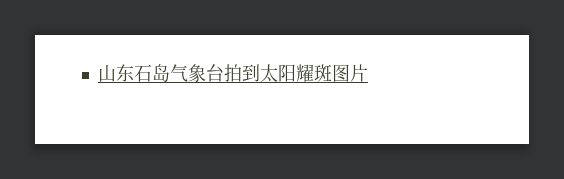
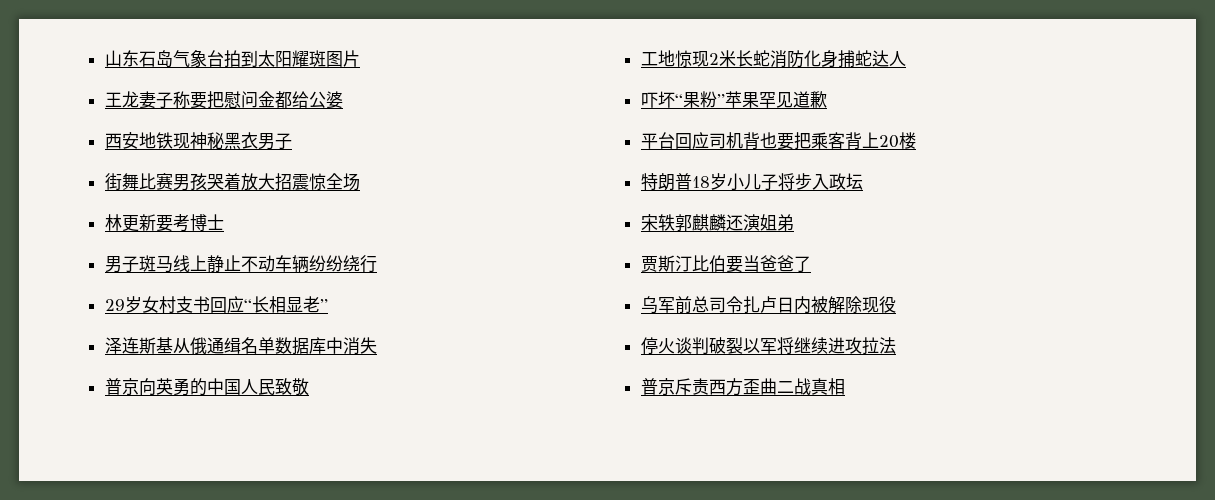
+ 王龙妻子称要把慰问金都给公婆
+ 西安地铁现神秘黑衣男子
+ 街舞比赛男孩哭着放大招震惊全场
+ 林更新要考博士
+ 男子斑马线上静止不动车辆纷纷绕行
+ 29岁女村支书回应“长相显老”
+ 泽连斯基从俄通缉名单数据库中消失
+ 普京向英勇的中国人民致敬
+ 工地惊现2米长蛇消防化身捕蛇达人
+ 吓坏“果粉”苹果罕见道歉
+ 平台回应司机背也要把乘客背上20楼
+ 特朗普18岁小儿子将步入政坛
+ 宋轶郭麒麟还演姐弟
+ 贾斯汀比伯要当爸爸了
+ 乌军前总司令扎卢日内被解除现役
+ 停火谈判破裂以军将继续进攻拉法
+ 普京斥责西方歪曲二战真相

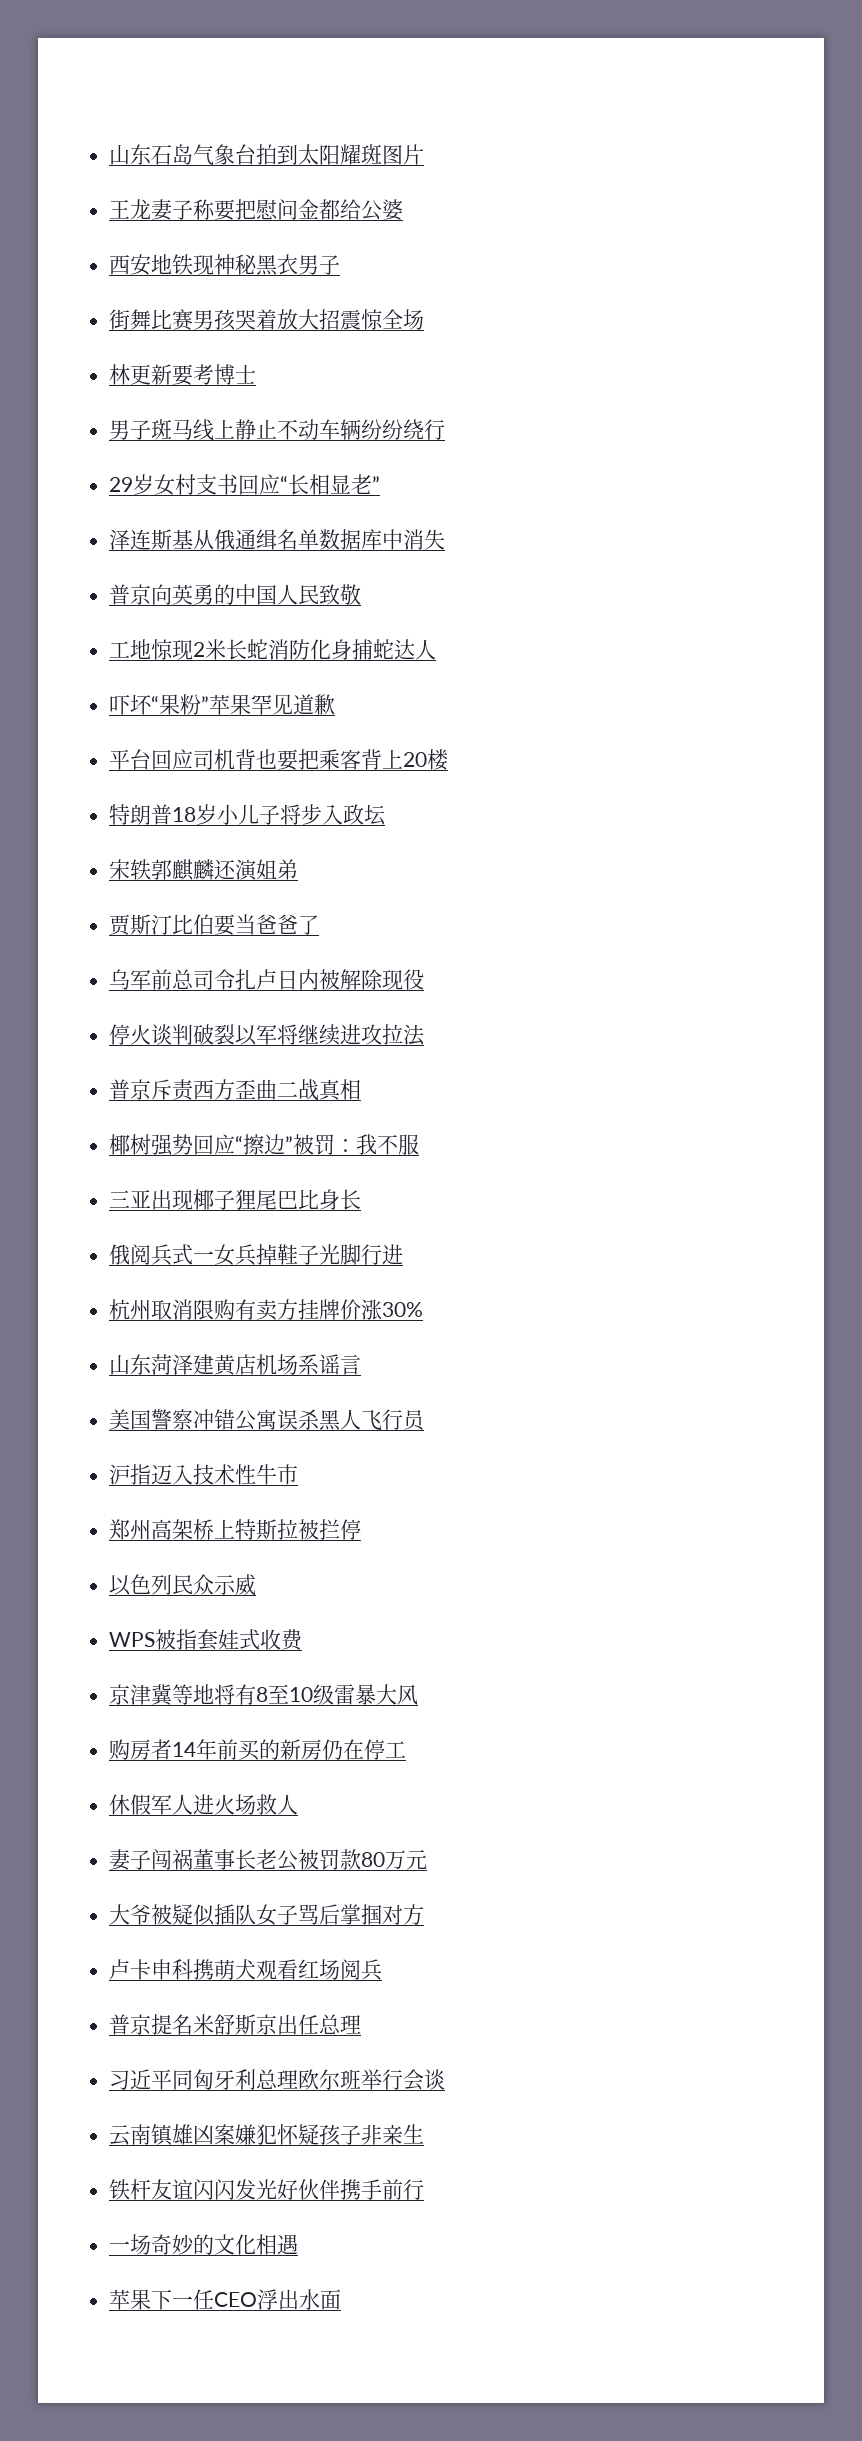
+ 椰树强势回应“擦边”被罚：我不服
+ 三亚出现椰子狸尾巴比身长
+ 俄阅兵式一女兵掉鞋子光脚行进
+ 杭州取消限购有卖方挂牌价涨30%
+ 山东菏泽建黄店机场系谣言
+ 美国警察冲错公寓误杀黑人飞行员
+ 沪指迈入技术性牛市
+ 郑州高架桥上特斯拉被拦停
+ 以色列民众示威
+ WPS被指套娃式收费
+ 京津冀等地将有8至10级雷暴大风
+ 购房者14年前买的新房仍在停工
+ 休假军人进火场救人
+ 妻子闯祸董事长老公被罚款80万元
+ 大爷被疑似插队女子骂后掌掴对方
+ 卢卡申科携萌犬观看红场阅兵
+ 普京提名米舒斯京出任总理
+ 习近平同匈牙利总理欧尔班举行会谈
+ 云南镇雄凶案嫌犯怀疑孩子非亲生
+ 铁杆友谊闪闪发光好伙伴携手前行
+ 一场奇妙的文化相遇
+ 苹果下一任CEO浮出水面

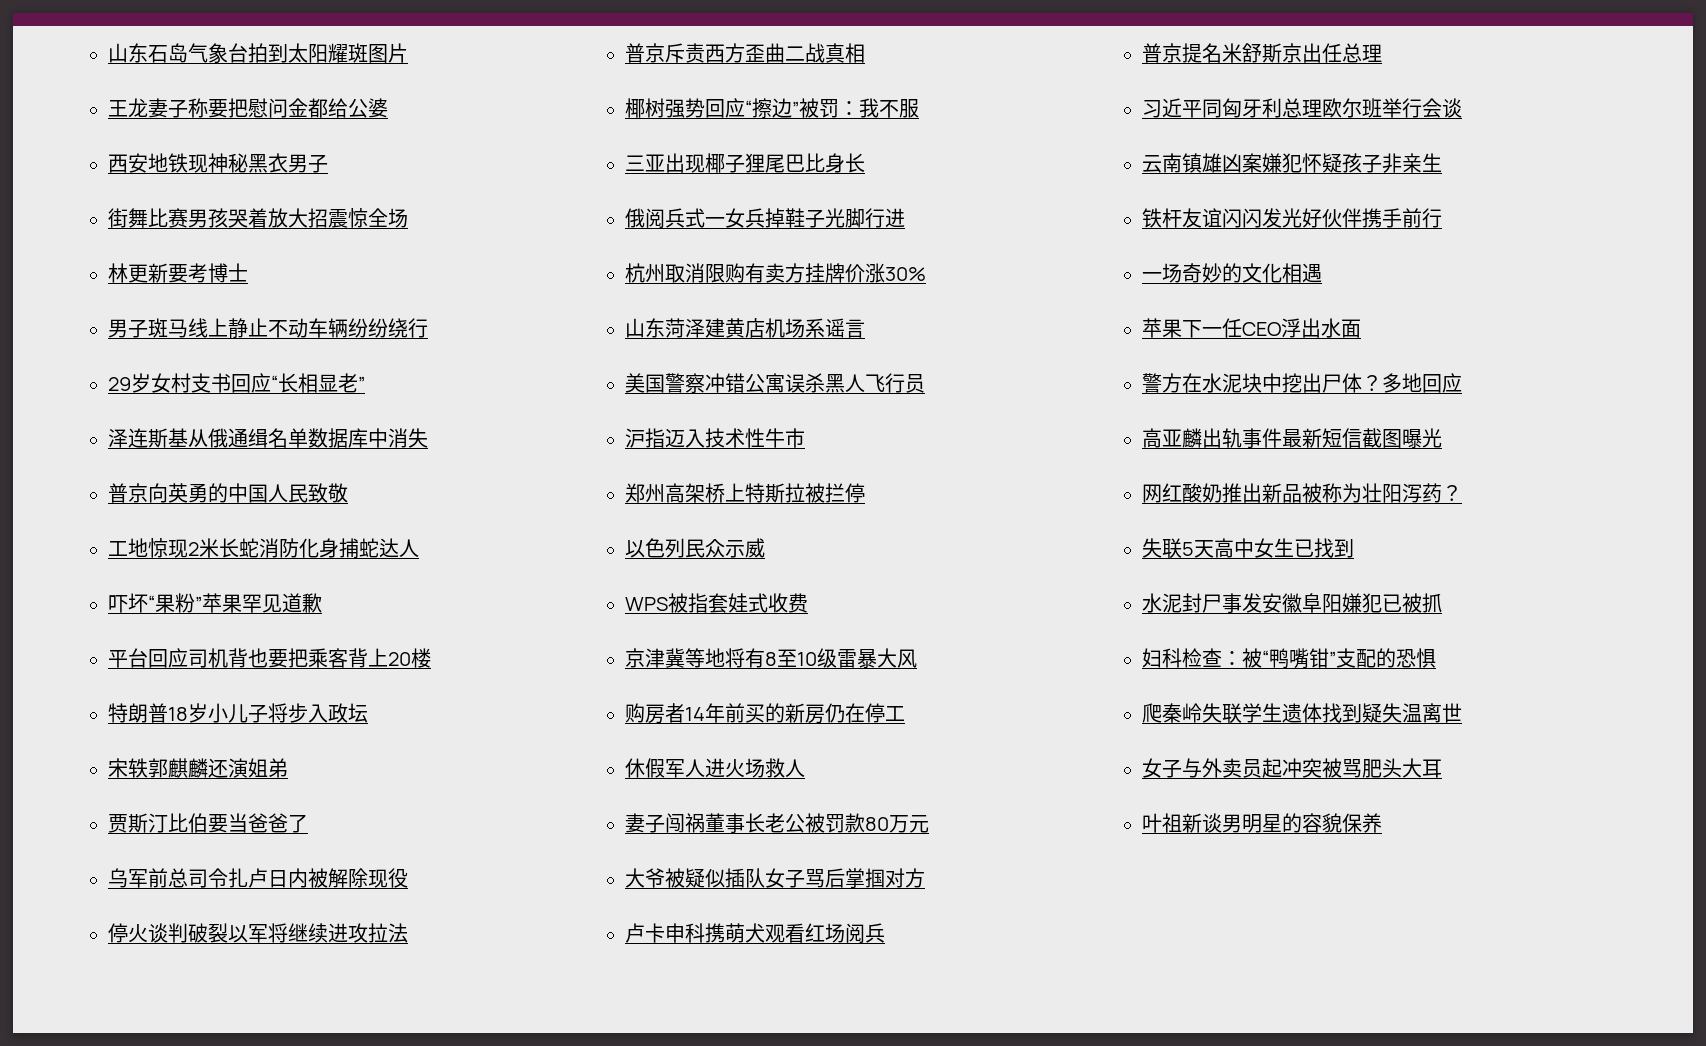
+ 警方在水泥块中挖出尸体？多地回应
+ 高亚麟出轨事件最新短信截图曝光
+ 网红酸奶推出新品被称为壮阳泻药？
+ 失联5天高中女生已找到
+ 水泥封尸事发安徽阜阳嫌犯已被抓
+ 妇科检查：被“鸭嘴钳”支配的恐惧
+ 爬秦岭失联学生遗体找到疑失温离世
+ 女子与外卖员起冲突被骂肥头大耳
+ 叶祖新谈男明星的容貌保养

